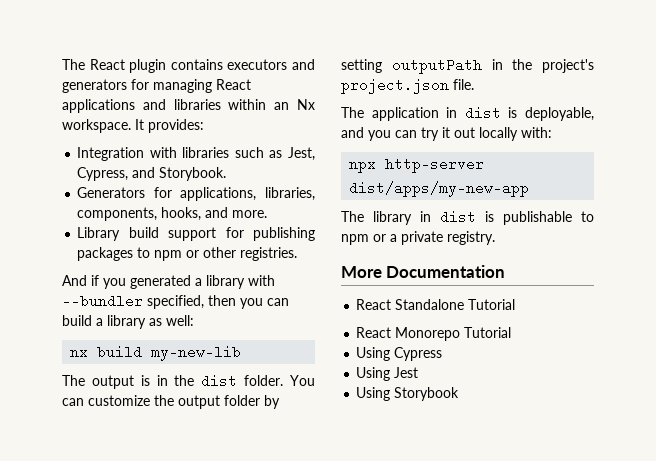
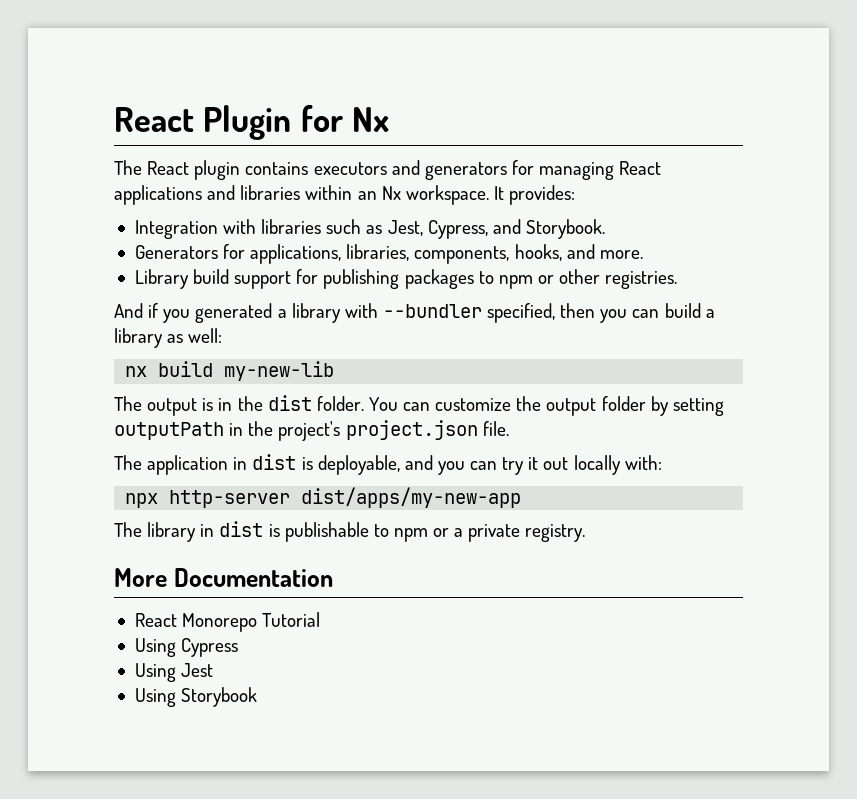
+ React Plugin for Nx
- React Standalone Tutorial

